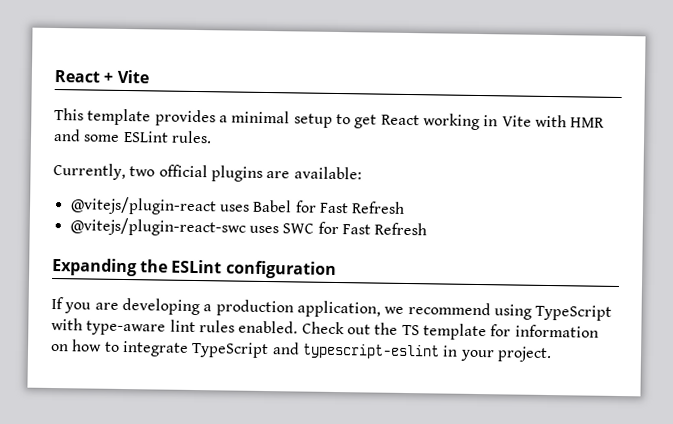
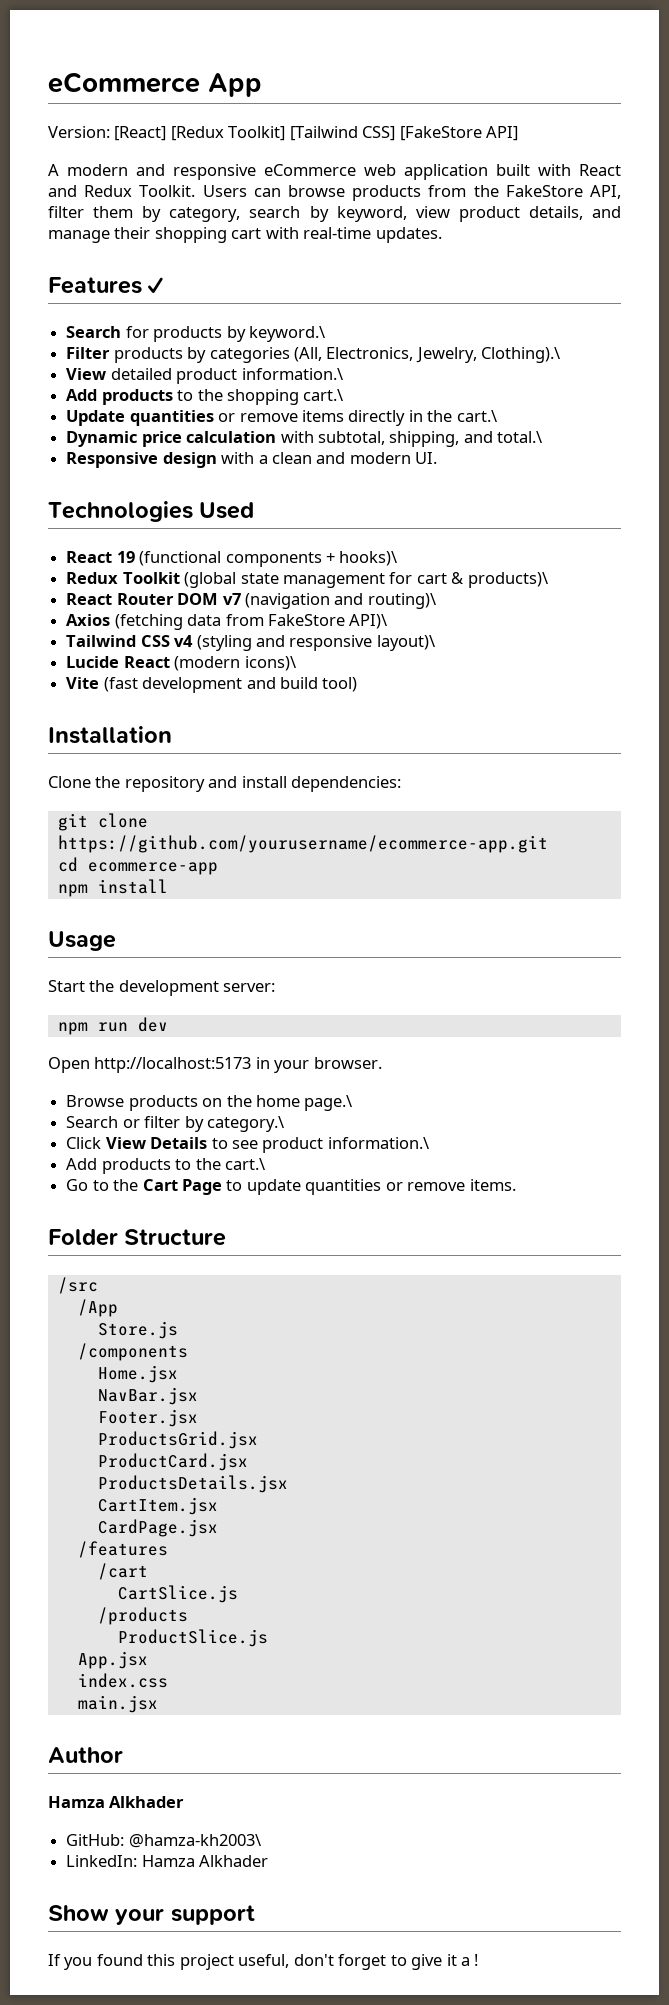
- React + Vite
- This template provides a minimal setup to get React working in Vite with HMR and some ESLint rules.
- Currently, two official plugins are available:
- @vitejs/plugin-react uses Babel for Fast Refresh
- @vitejs/plugin-react-swc uses SWC for Fast Refresh
- Expanding the ESLint configuration
- If you are developing a production application, we recommend using TypeScript with type-aware lint rules enabled. Check out the TS template for information on how to integrate TypeScript and typescript-eslint in your project.
+ eCommerce App
+ Version: [React] [Redux Toolkit] [Tailwind CSS] [FakeStore API]
+ A modern and responsive eCommerce web application built with React and Redux Toolkit. Users can browse products from the FakeStore API, filter them by category, search by keyword, view product details, and manage their shopping cart with real-time updates.
+ Features ✓
+ Search for products by keyword.\
+ Filter products by categories (All, Electronics, Jewelry, Clothing).\
+ View detailed product information.\
+ Add products to the shopping cart.\
+ Update quantities or remove items directly in the cart.\
+ Dynamic price calculation with subtotal, shipping, and total.\
+ Responsive design with a clean and modern UI.
+ Technologies Used
+ React 19 (functional components + hooks)\
+ Redux Toolkit (global state management for cart & products)\
+ React Router DOM v7 (navigation and routing)\
+ Axios (fetching data from FakeStore API)\
+ Tailwind CSS v4 (styling and responsive layout)\
+ Lucide React (modern icons)\
+ Vite (fast development and build tool)
+ Installation
+ Clone the repository and install dependencies:
+ git clone https://github.com/yourusername/ecommerce-app.git
+ cd ecommerce-app
+ npm install
+ Usage
+ Start the development server:
+ npm run dev
+ Open http://localhost:5173 in your browser.
+ Browse products on the home page.\
+ Search or filter by category.\
+ Click View Details to see product information.\
+ Add products to the cart.\
+ Go to the Cart Page to update quantities or remove items.
+ Folder Structure
+ /src
+ /App
+ Store.js
+ /components
+ Home.jsx
+ NavBar.jsx
+ Footer.jsx
+ ProductsGrid.jsx
+ ProductCard.jsx
+ ProductsDetails.jsx
+ CartItem.jsx
+ CardPage.jsx
+ /features
+ /cart
+ CartSlice.js
+ /products
+ ProductSlice.js
+ App.jsx
+ index.css
+ main.jsx
+ Author
+ Hamza Alkhader
+ GitHub: @hamza-kh2003\
+ LinkedIn: Hamza Alkhader
+ Show your support
+ If you found this project useful, don't forget to give it a !

